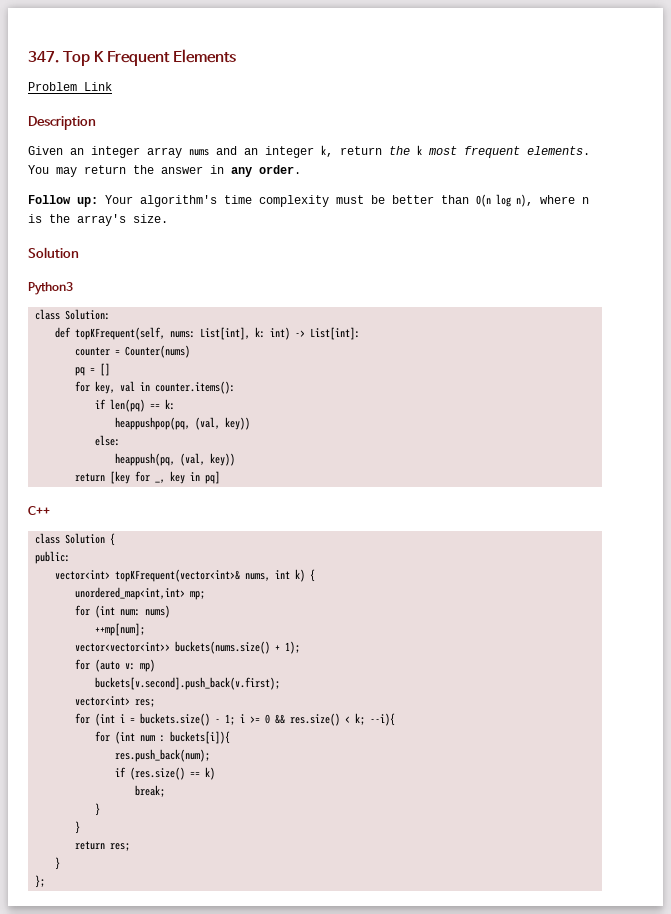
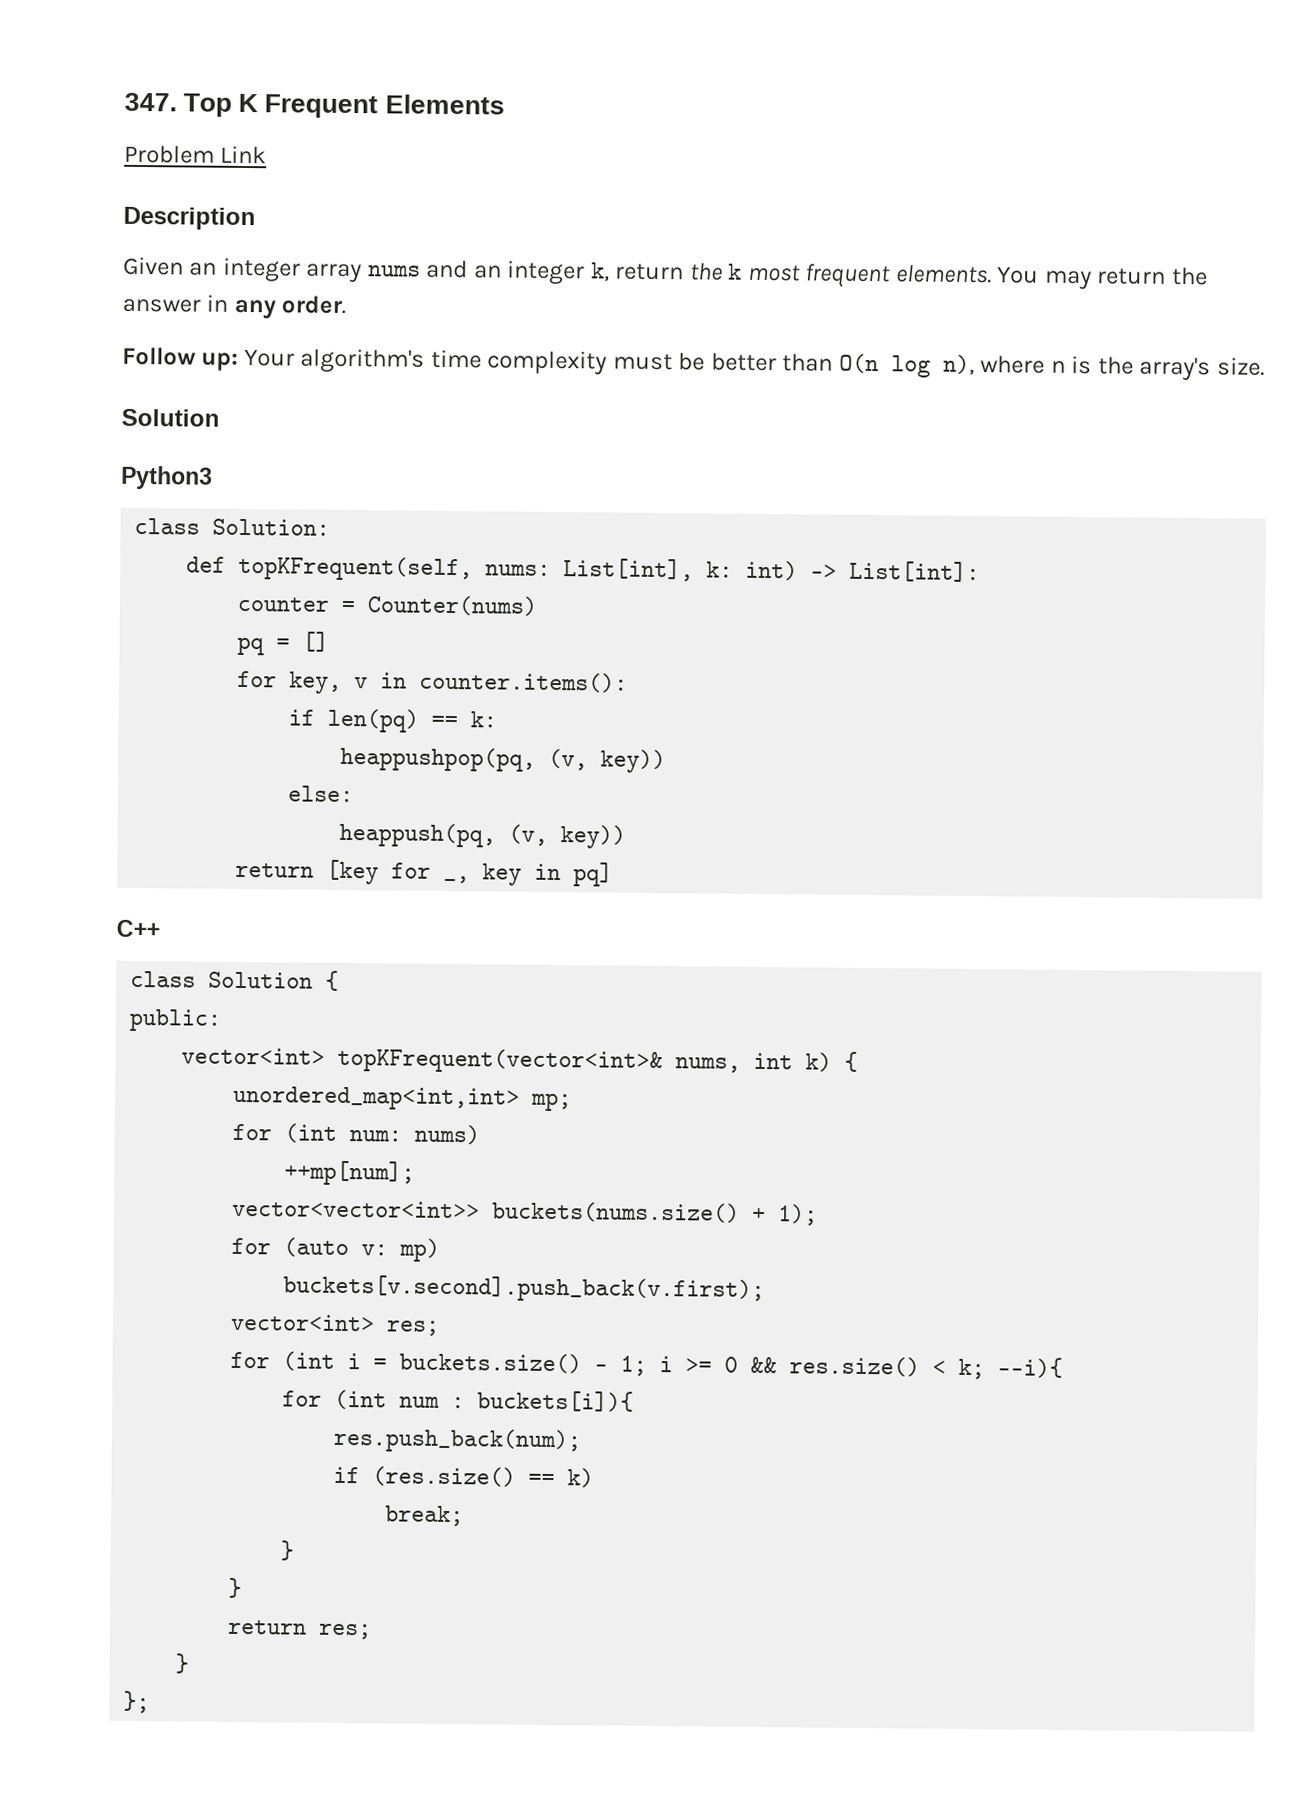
- for key, val in counter.items():
+ for key, v in counter.items():
- heappushpop(pq, (val, key))
+ heappushpop(pq, (v, key))
- heappush(pq, (val, key))
+ heappush(pq, (v, key))

